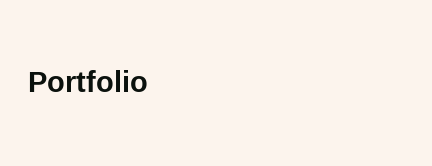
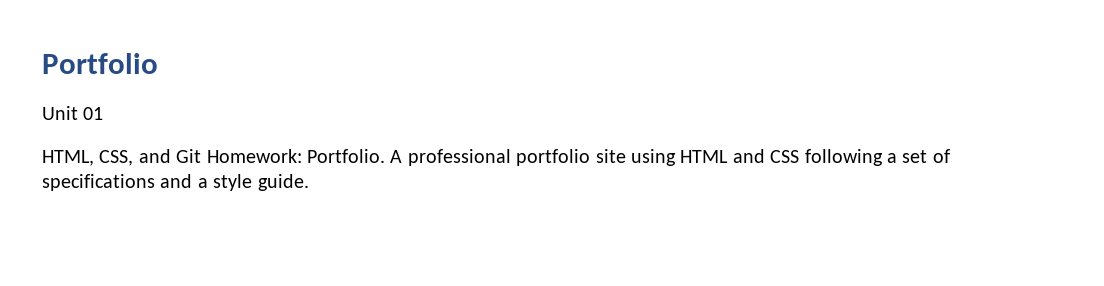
+ Unit 01
+ HTML, CSS, and Git Homework: Portfolio. A professional portfolio site using HTML and CSS following a set of specifications and a style guide.

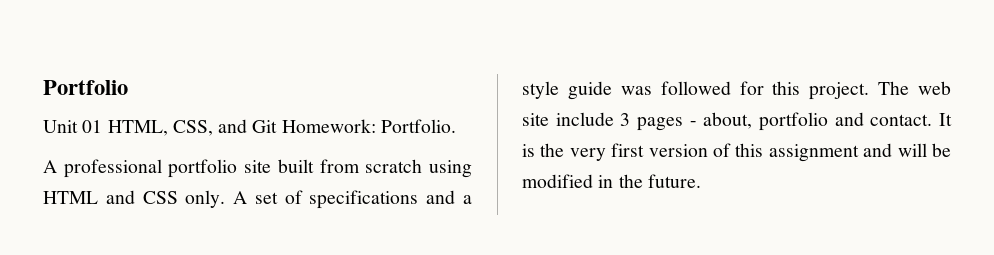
- Unit 01
- HTML, CSS, and Git Homework: Portfolio. A professional portfolio site using HTML and CSS following a set of specifications and a style guide.
+ Unit 01 HTML, CSS, and Git Homework: Portfolio.
+ A professional portfolio site built from scratch using HTML and CSS only. A set of specifications and a style guide was followed for this project. The web site include 3 pages - about, portfolio and contact. It is the very first version of this assignment and will be modified in the future.

